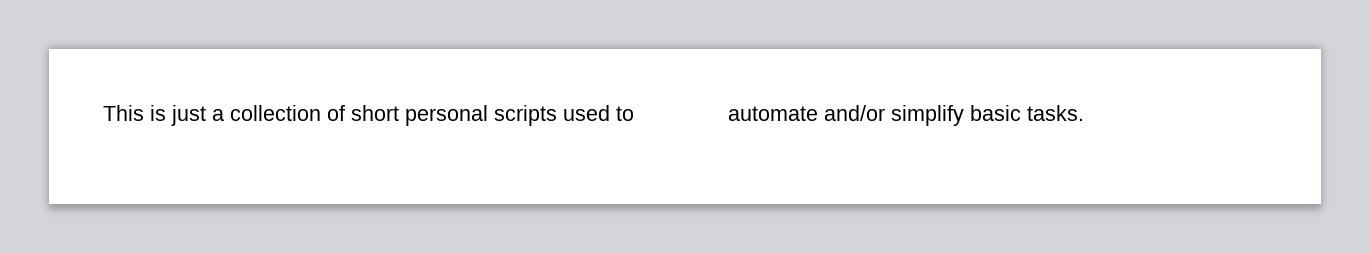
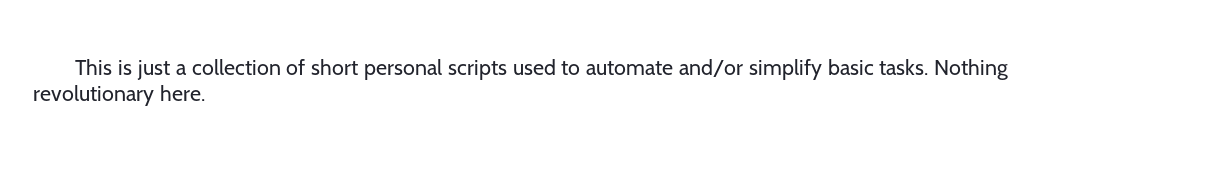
+ Nothing revolutionary here.

